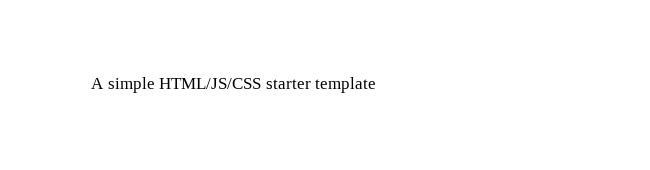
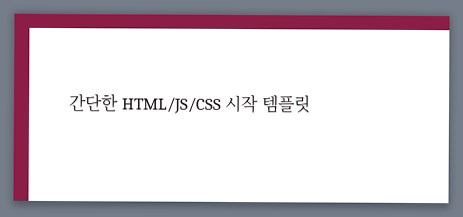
- A simple HTML/JS/CSS starter template
+ 간단한 HTML/JS/CSS 시작 템플릿

